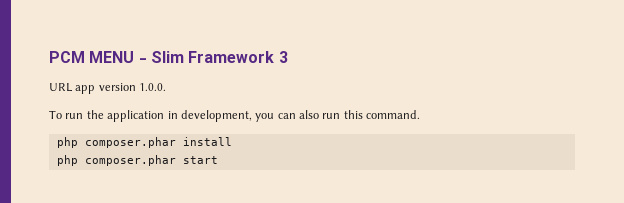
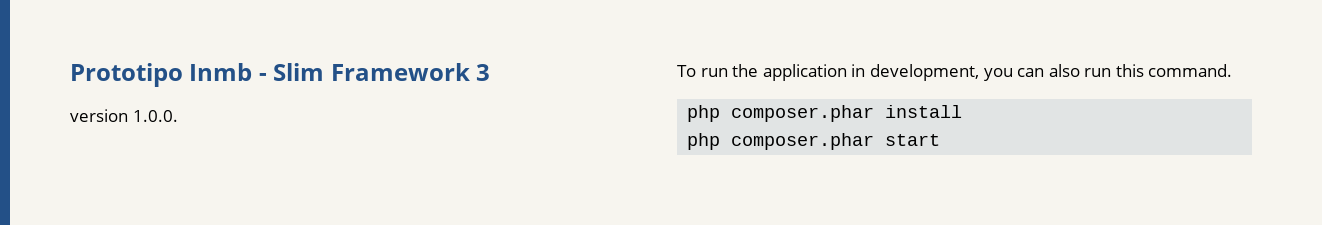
- PCM MENU - Slim Framework 3
+ Prototipo Inmb - Slim Framework 3
- URL app version 1.0.0.
+ version 1.0.0.

